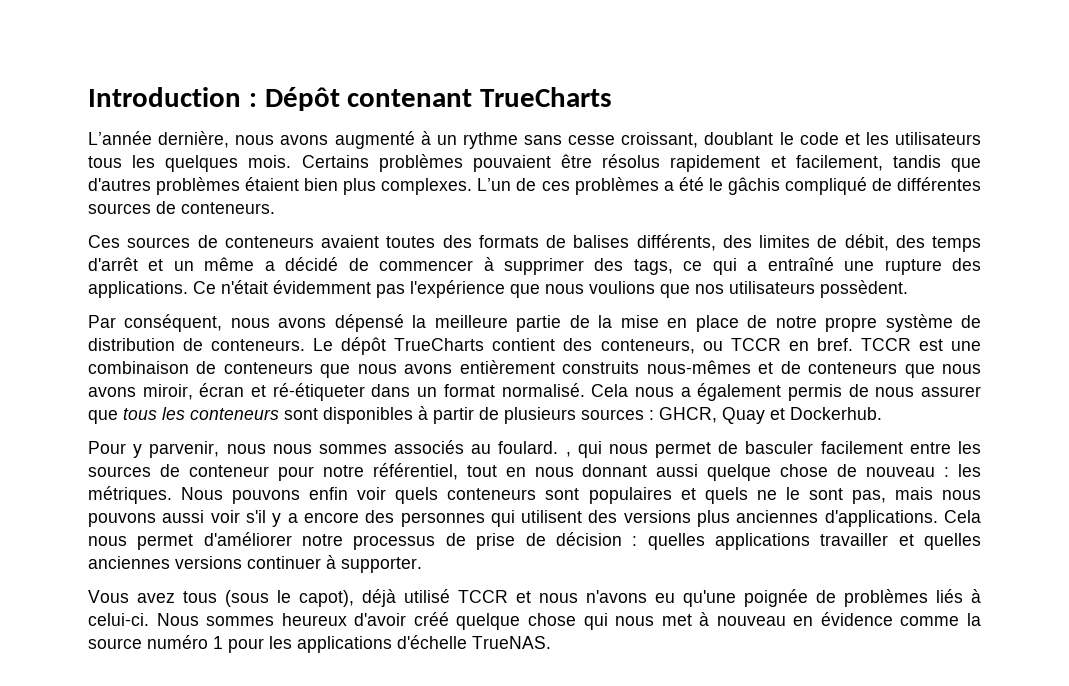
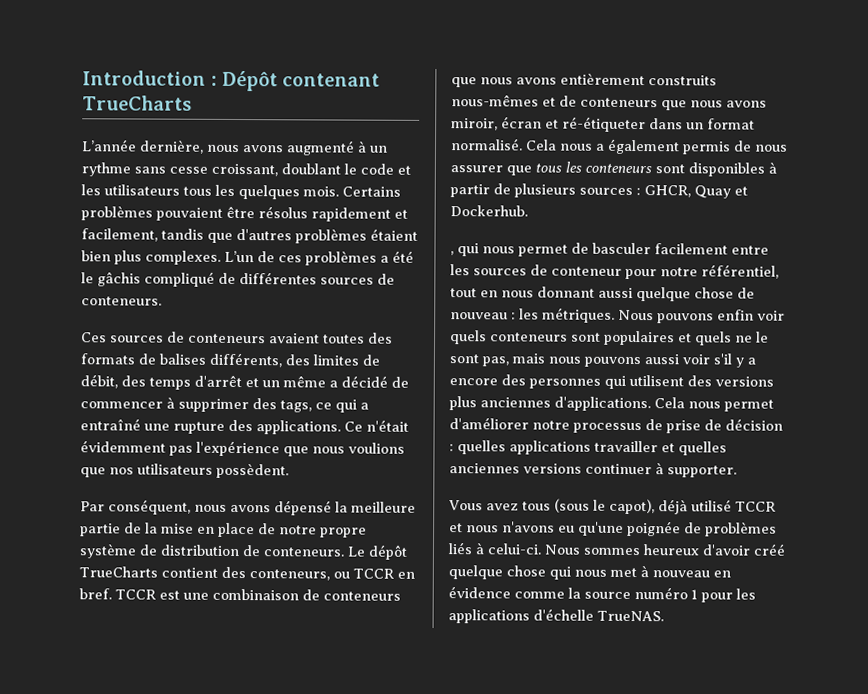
- Pour y parvenir, nous nous sommes associés au foulard. , qui nous permet de basculer facilement entre les sources de conteneur pour notre référentiel, tout en nous donnant aussi quelque chose de nouveau : les métriques.
+ , qui nous permet de basculer facilement entre les sources de conteneur pour notre référentiel, tout en nous donnant aussi quelque chose de nouveau : les métriques.

